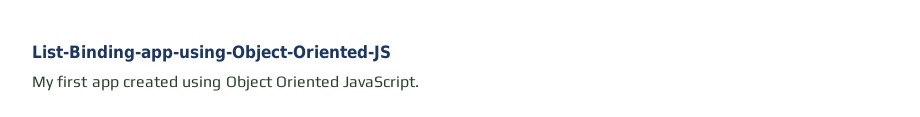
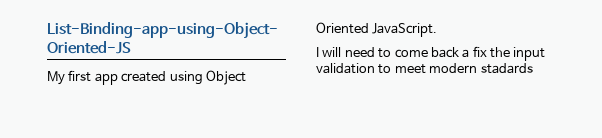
+ I will need to come back a fix the input validation to meet modern stadards

